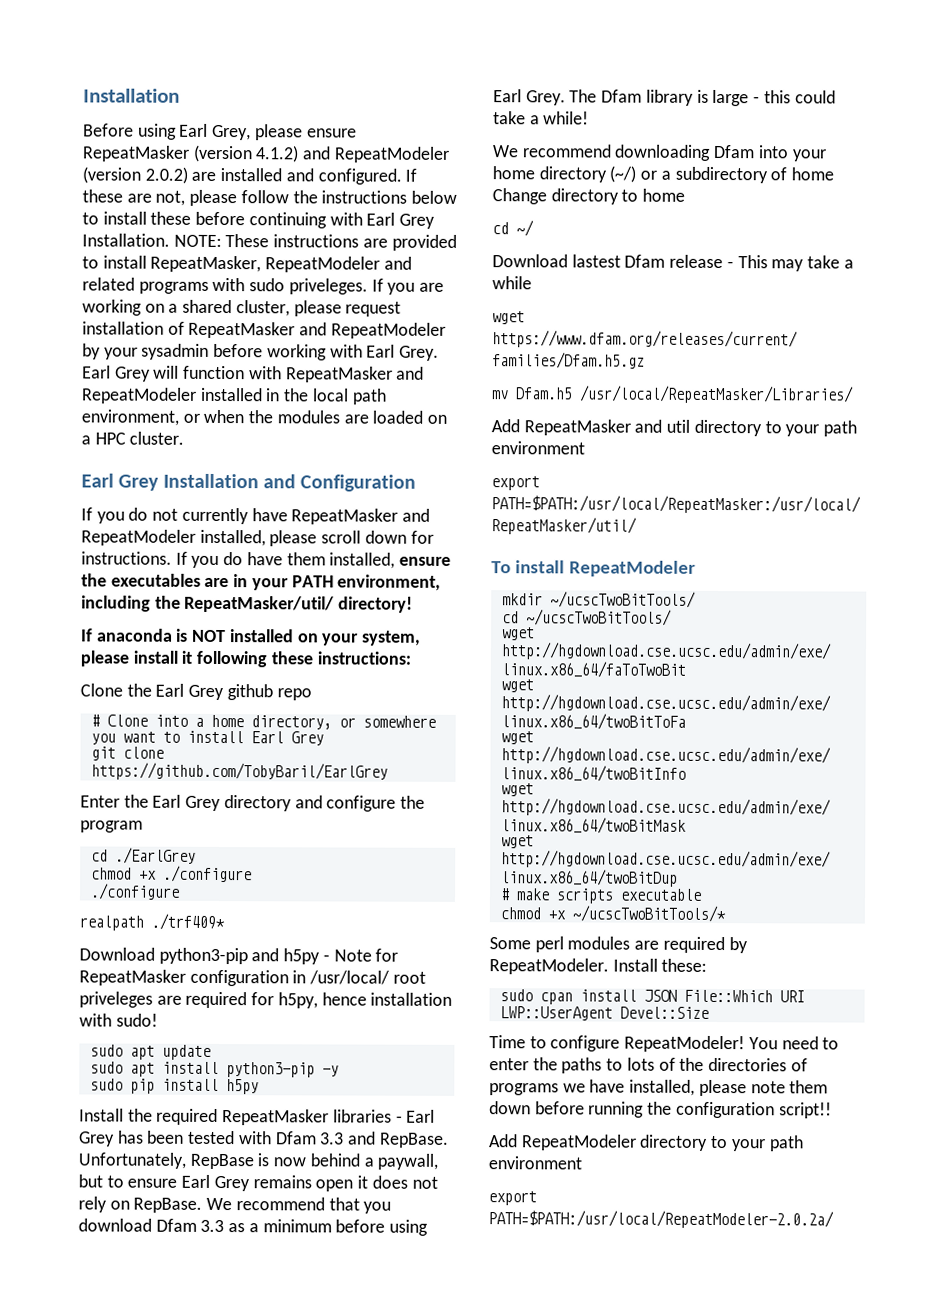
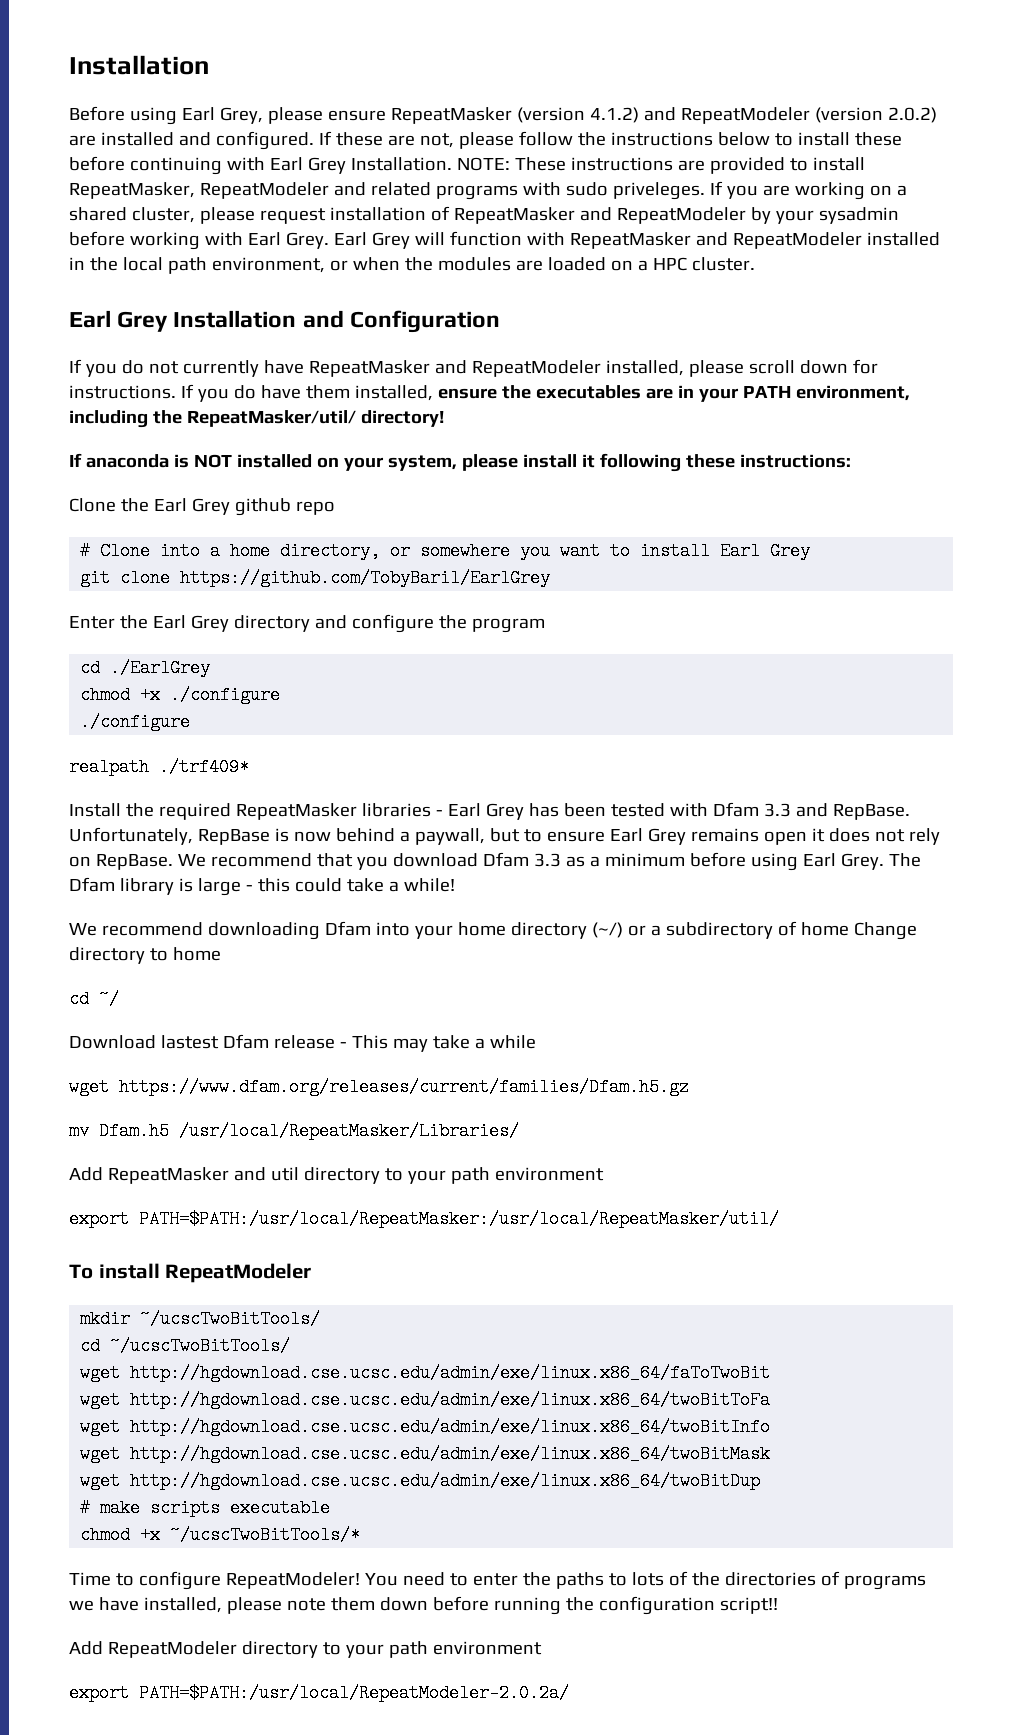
- Download python3-pip and h5py - Note for RepeatMasker configuration in /usr/local/ root priveleges are required for h5py, hence installation with sudo!
- sudo apt update
- sudo apt install python3-pip -y
- sudo pip install h5py
- Some perl modules are required by RepeatModeler. Install these:
- sudo cpan install JSON File::Which URI LWP::UserAgent Devel::Size

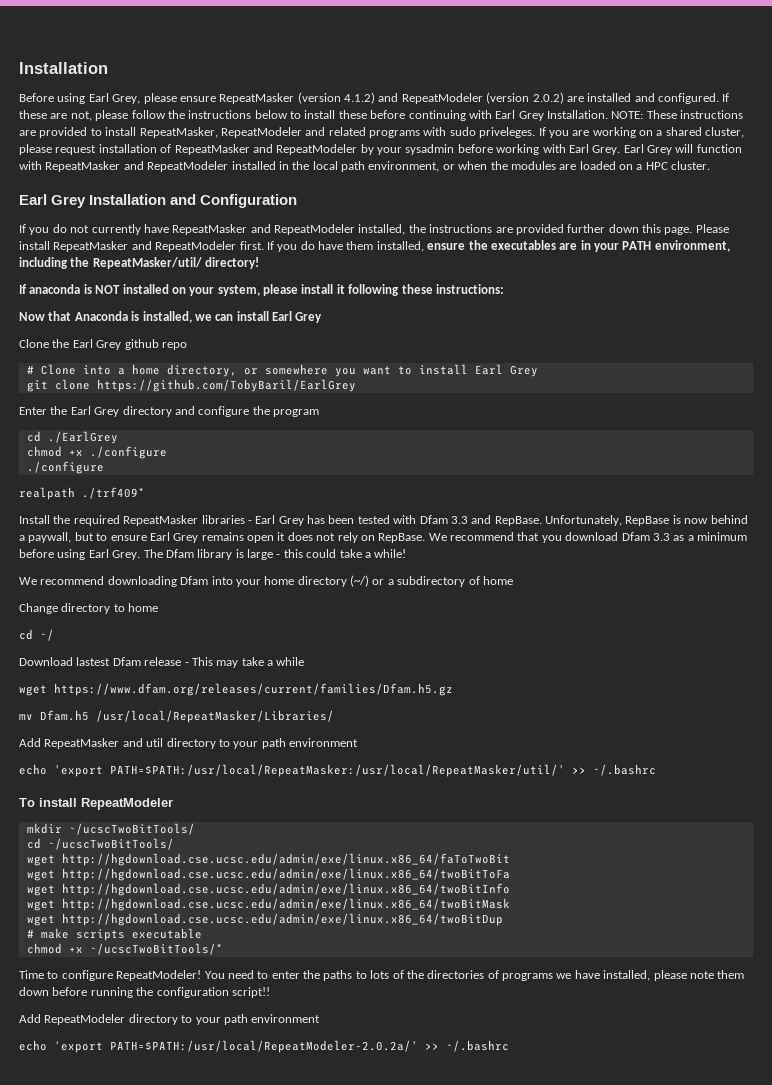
- If you do not currently have RepeatMasker and RepeatModeler installed, please scroll down for instructions.
+ If you do not currently have RepeatMasker and RepeatModeler installed, the instructions are provided further down this page. Please install RepeatMasker and RepeatModeler first.
+ Now that Anaconda is installed, we can install Earl Grey
- We recommend downloading Dfam into your home directory (~/) or a subdirectory of home Change directory to home
+ We recommend downloading Dfam into your home directory (~/) or a subdirectory of home
+ Change directory to home
- export PATH=$PATH:/usr/local/RepeatMasker:/usr/local/RepeatMasker/util/
+ echo 'export PATH=$PATH:/usr/local/RepeatMasker:/usr/local/RepeatMasker/util/' >> ~/.bashrc
- export PATH=$PATH:/usr/local/RepeatModeler-2.0.2a/
+ echo 'export PATH=$PATH:/usr/local/RepeatModeler-2.0.2a/' >> ~/.bashrc

